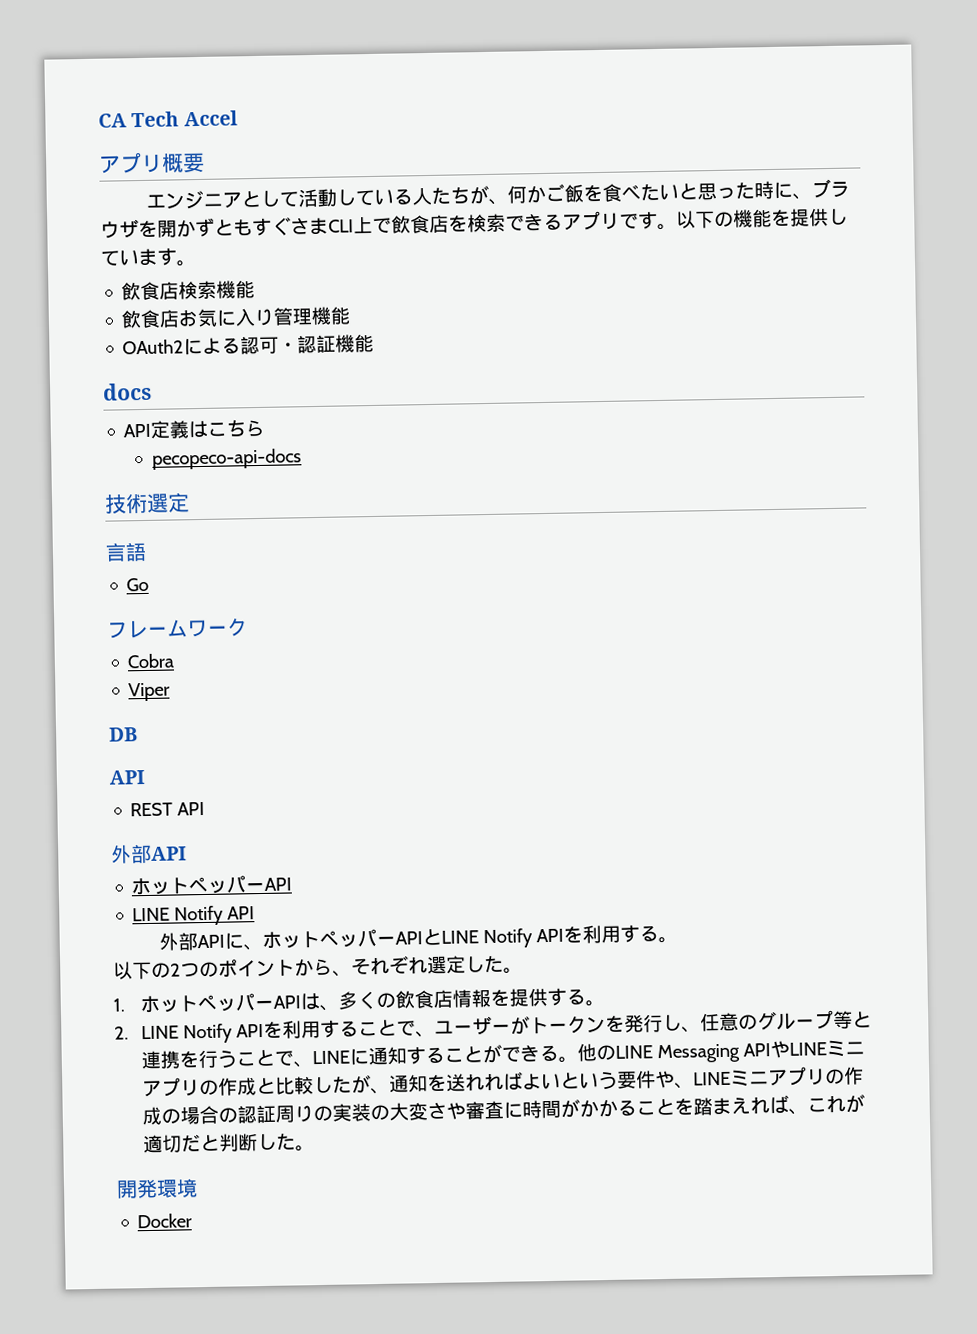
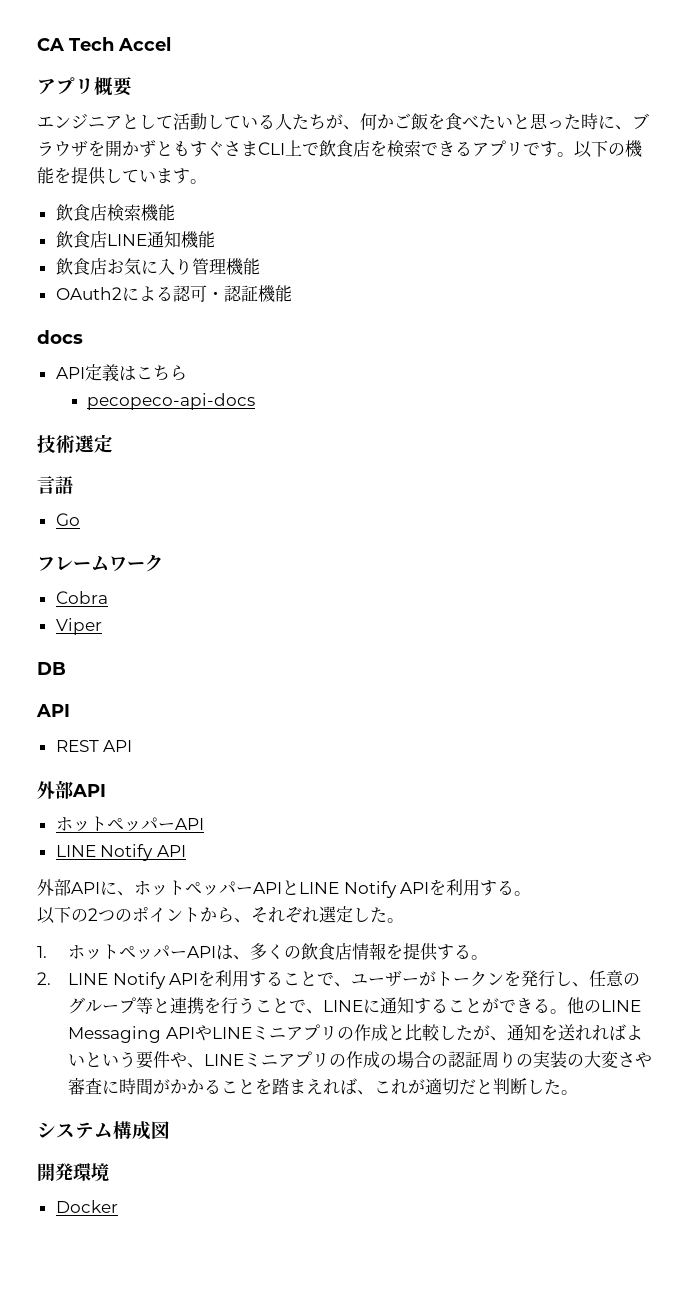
+ 飲食店LINE通知機能
+ システム構成図

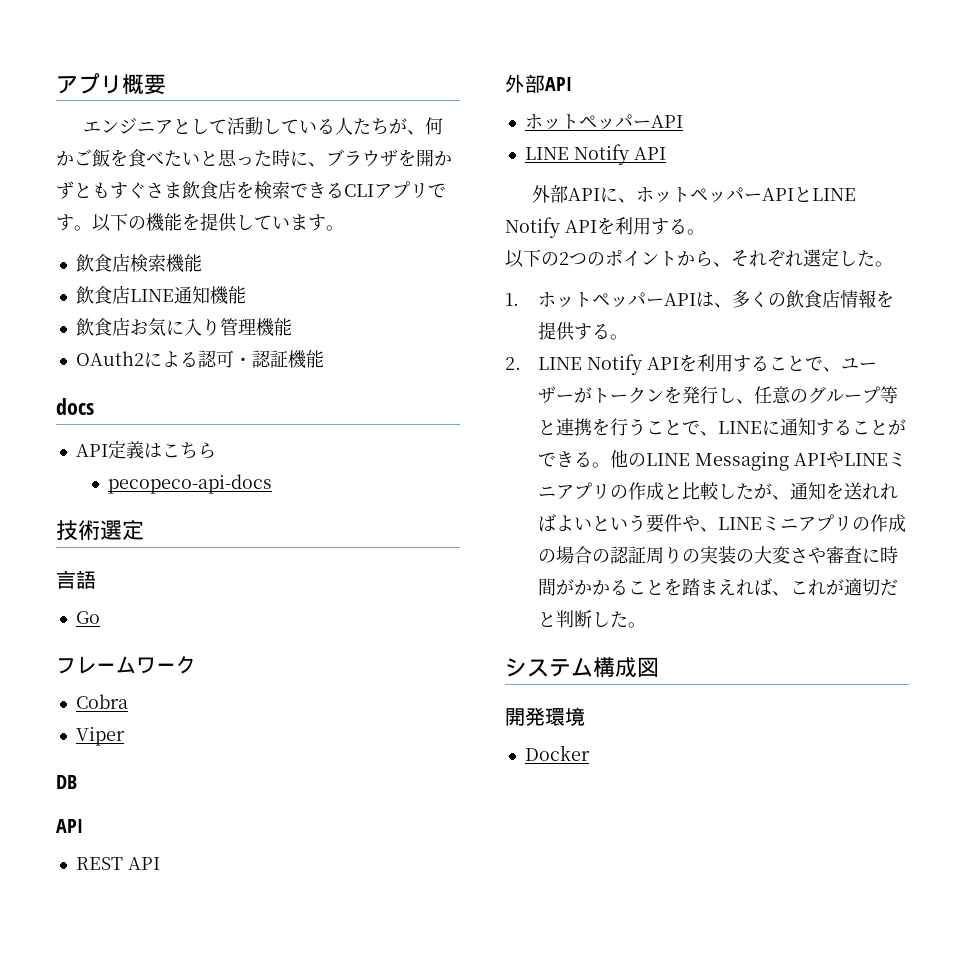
- CA Tech Accel
- エンジニアとして活動している人たちが、何かご飯を食べたいと思った時に、ブラウザを開かずともすぐさまCLI上で飲食店を検索できるアプリです。
+ エンジニアとして活動している人たちが、何かご飯を食べたいと思った時に、ブラウザを開かずともすぐさま飲食店を検索できるCLIアプリです。

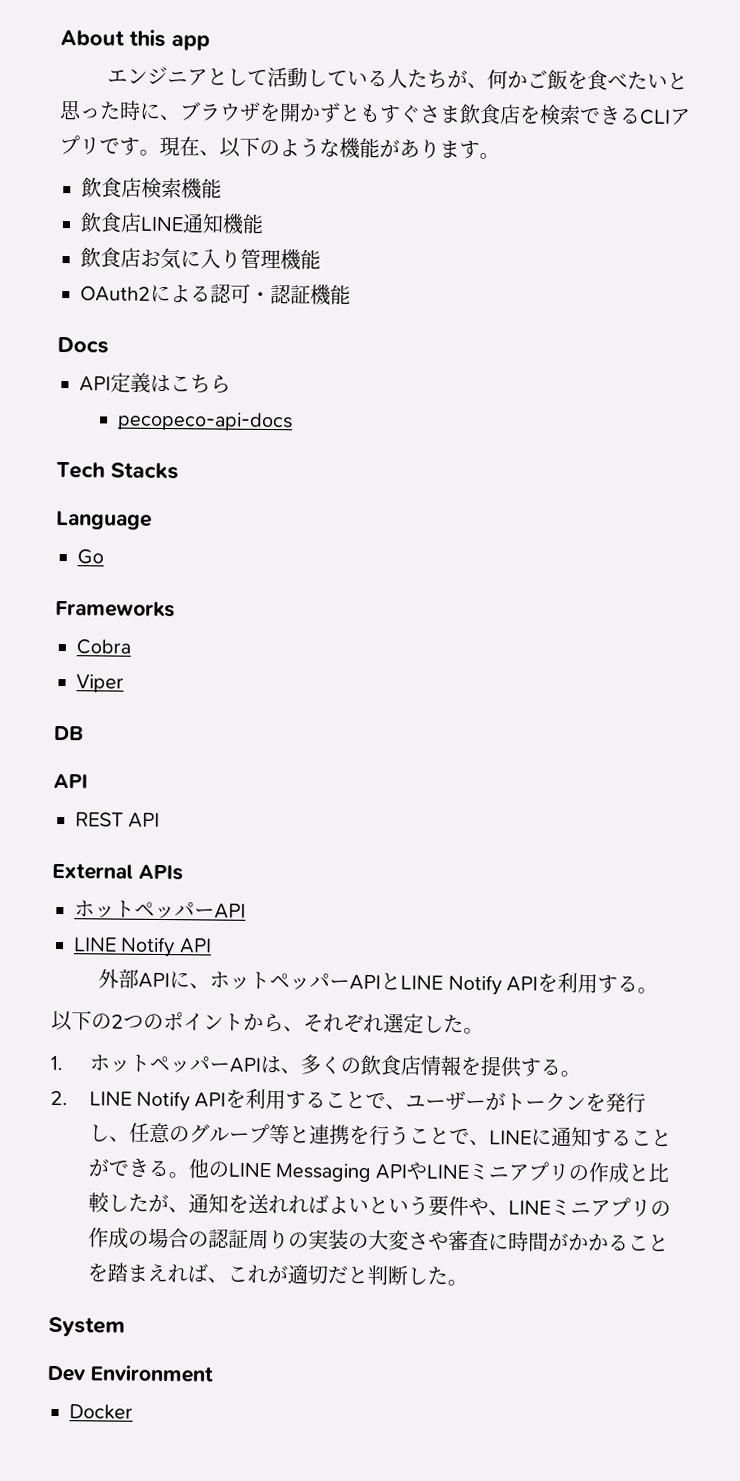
- アプリ概要
+ About this app
- 以下の機能を提供しています。
+ 現在、以下のような機能があります。
- docs
+ Docs
- 技術選定
- 言語
+ Tech Stacks
+ Language
  Go
- フレームワーク
+ Frameworks
  REST API
- 外部API
+ External APIs
- システム構成図
- 開発環境
+ System
+ Dev Environment

